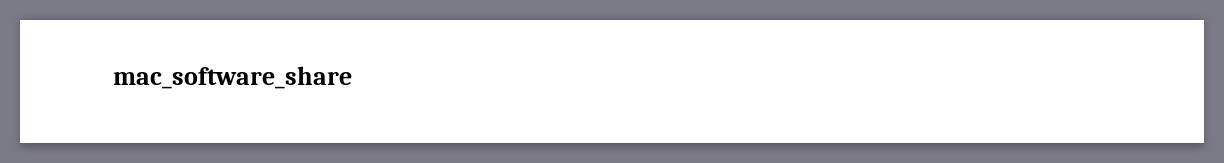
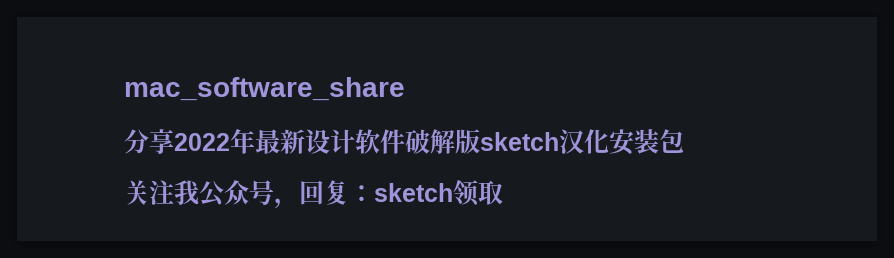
+ 分享2022年最新设计软件破解版sketch汉化安装包
+ 关注我公众号，回复：sketch领取

